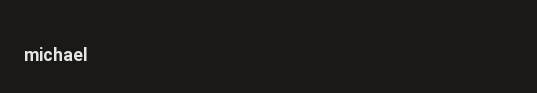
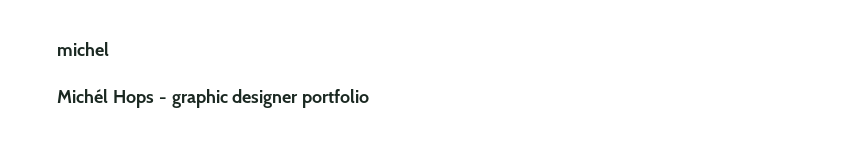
- michael
+ michel
+ Michél Hops - graphic designer portfolio

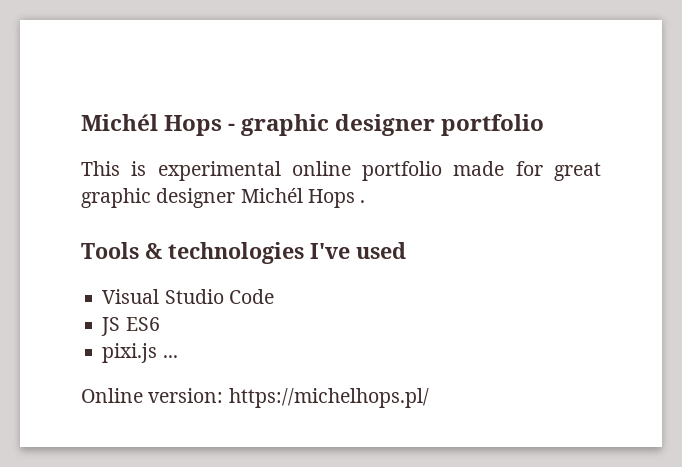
- michel
+ This is experimental online portfolio made for great graphic designer Michél Hops .
+ Tools & technologies I've used
+ Visual Studio Code
+ JS ES6
+ pixi.js ...
+ Online version: https://michelhops.pl/

